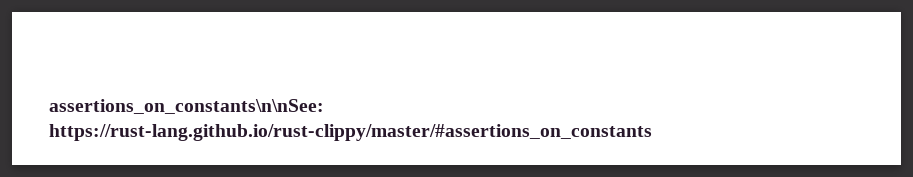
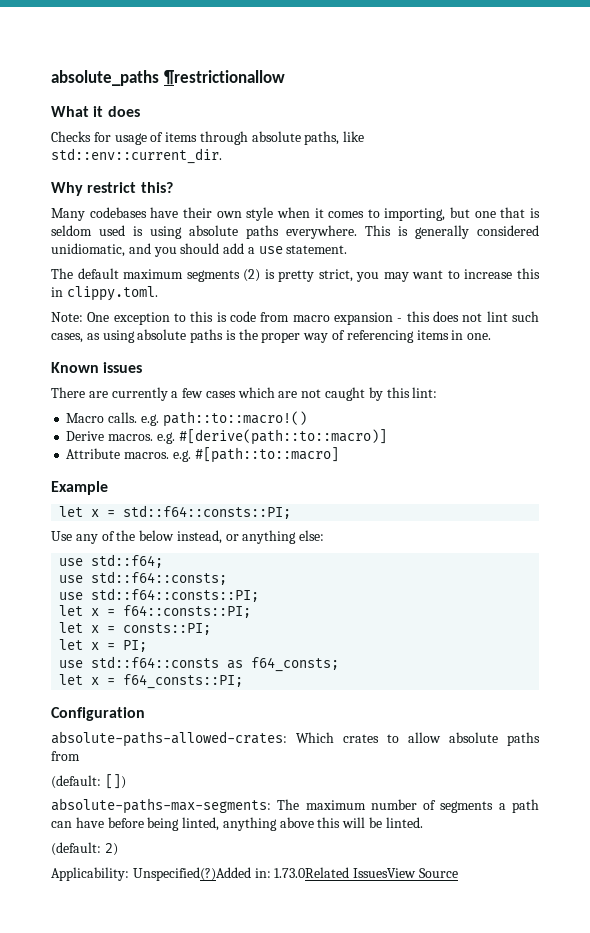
- assertions_on_constants\n\nSee: https://rust-lang.github.io/rust-clippy/master/#assertions_on_constants
+ absolute_paths ¶restrictionallow
+ What it does
+ Checks for usage of items through absolute paths, like std::env::current_dir.
+ Why restrict this?
+ Many codebases have their own style when it comes to importing, but one that is seldom used is using absolute paths everywhere. This is generally considered unidiomatic, and you should add a use statement.
+ The default maximum segments (2) is pretty strict, you may want to increase this in clippy.toml.
+ Note: One exception to this is code from macro expansion - this does not lint such cases, as using absolute paths is the proper way of referencing items in one.
+ Known issues
+ There are currently a few cases which are not caught by this lint:
+ Macro calls. e.g. path::to::macro!()
+ Derive macros. e.g. #[derive(path::to::macro)]
+ Attribute macros. e.g. #[path::to::macro]
+ Example
+ let x = std::f64::consts::PI;
+ Use any of the below instead, or anything else:
+ use std::f64;
+ use std::f64::consts;
+ use std::f64::consts::PI;
+ let x = f64::consts::PI;
+ let x = consts::PI;
+ let x = PI;
+ use std::f64::consts as f64_consts;
+ let x = f64_consts::PI;
+ Configuration
+ absolute-paths-allowed-crates: Which crates to allow absolute paths from
+ (default: [])
+ absolute-paths-max-segments: The maximum number of segments a path can have before being linted, anything above this will be linted.
+ (default: 2)
+ Applicability: Unspecified(?)Added in: 1.73.0Related IssuesView Source

